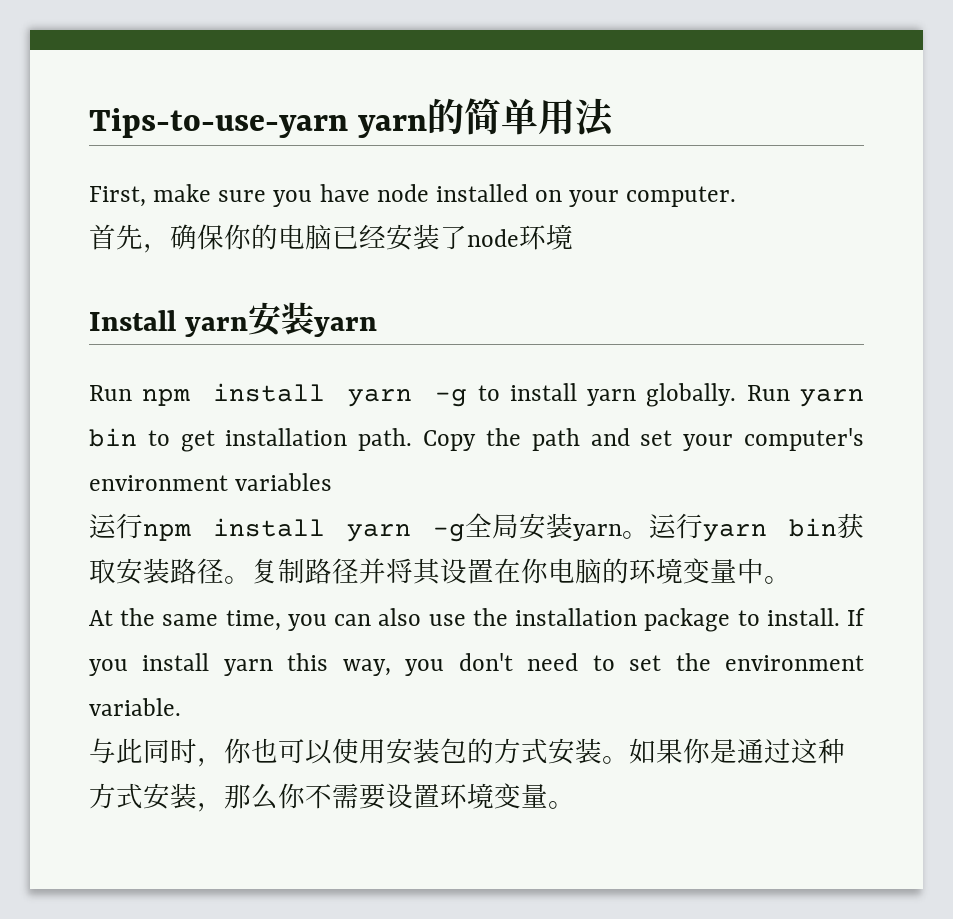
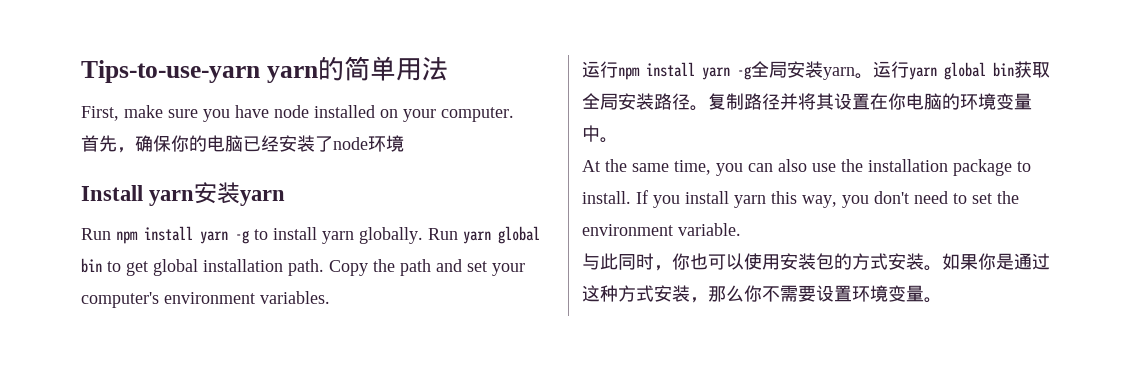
- Run yarn bin to get installation path.
+ Run yarn global bin to get global installation path.
- Copy the path and set your computer's environment variables
+ Copy the path and set your computer's environment variables.
- 运行yarn bin获取安装路径。
+ 运行yarn global bin获取全局安装路径。

